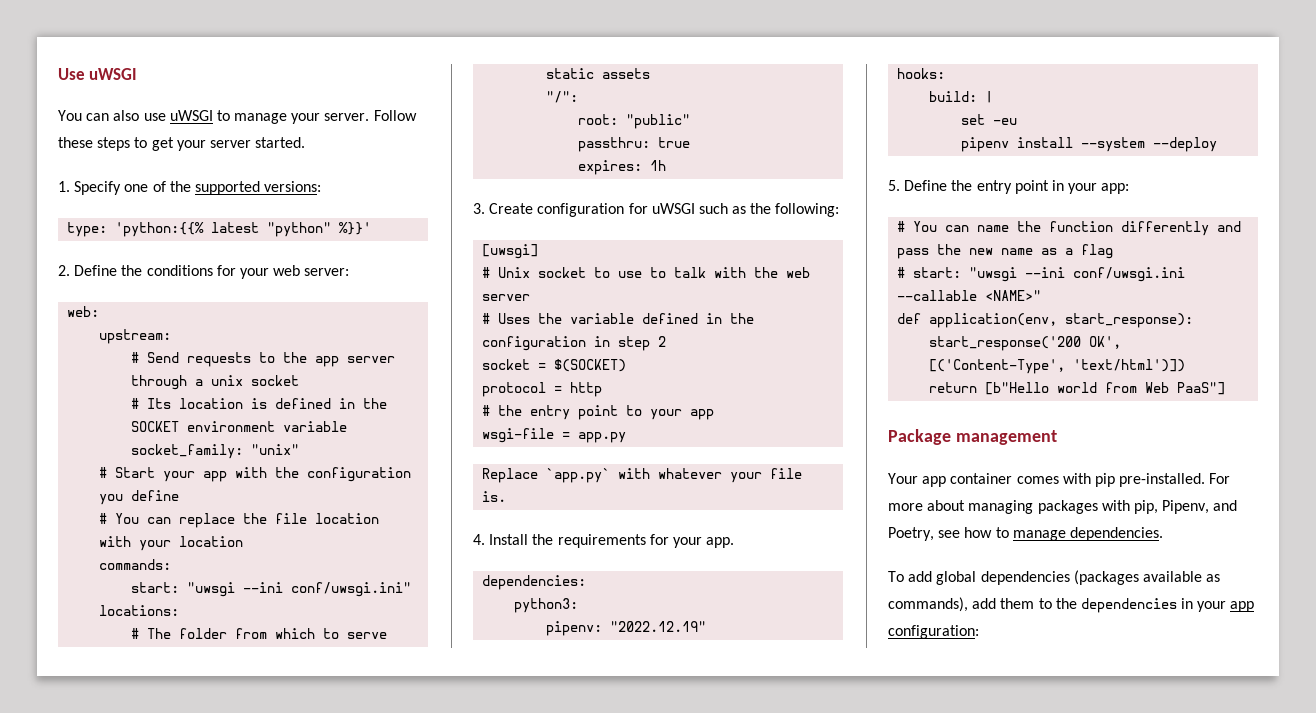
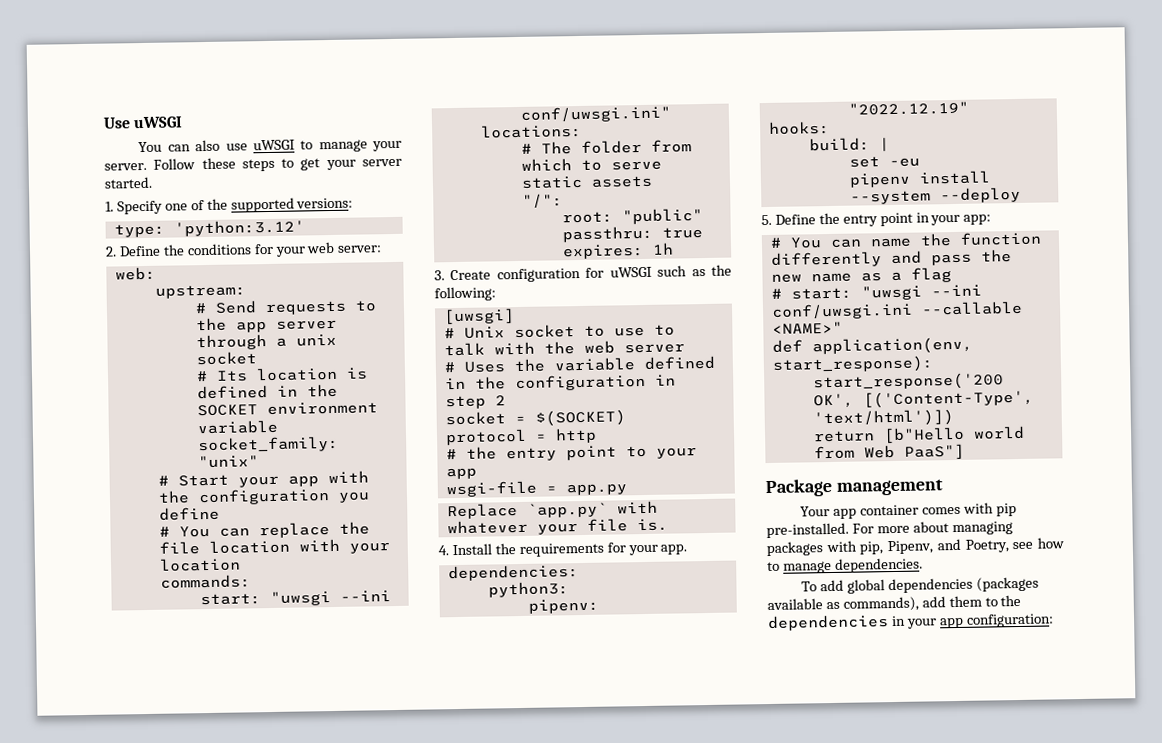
- type: 'python:{{% latest "python" %}}'
+ type: 'python:3.12'

